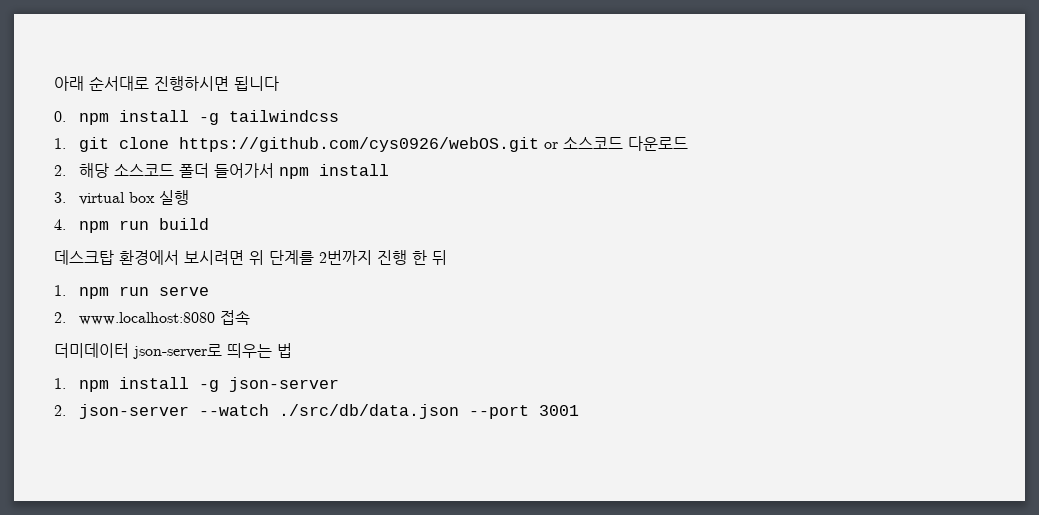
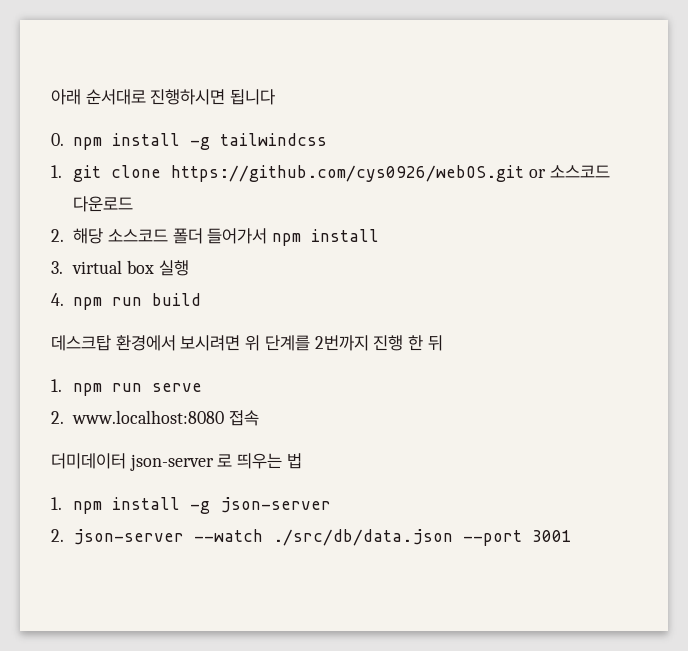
- 더미데이터 json-server로 띄우는 법
+ 더미데이터 json-server 로 띄우는 법

